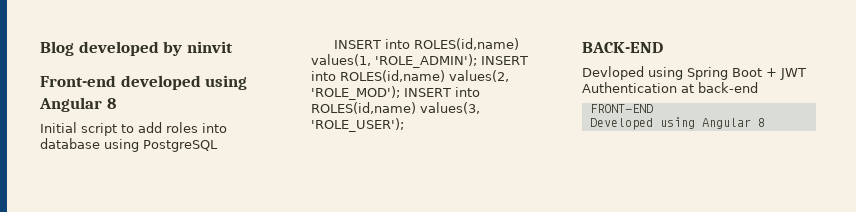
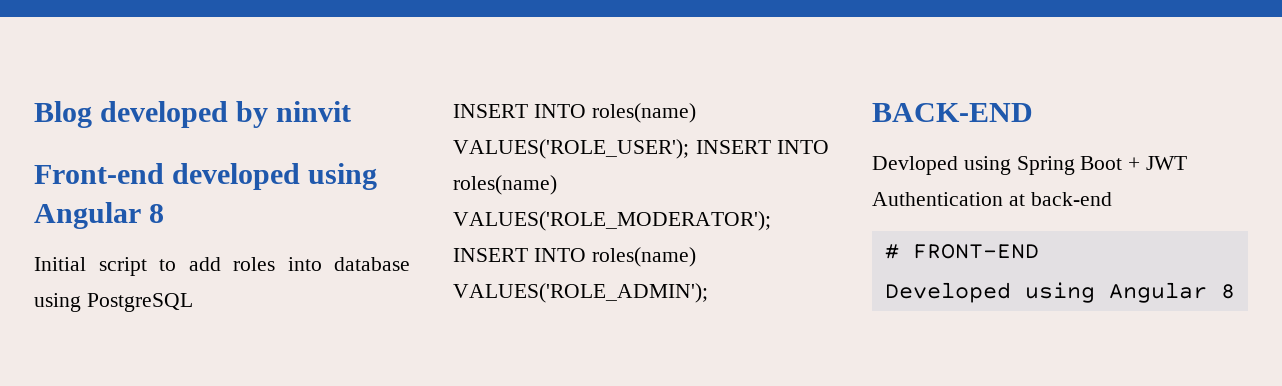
- INSERT into ROLES(id,name) values(1, 'ROLE_ADMIN'); INSERT into ROLES(id,name) values(2, 'ROLE_MOD'); INSERT into ROLES(id,name) values(3, 'ROLE_USER');
+ INSERT INTO roles(name) VALUES('ROLE_USER'); INSERT INTO roles(name) VALUES('ROLE_MODERATOR'); INSERT INTO roles(name) VALUES('ROLE_ADMIN');
- FRONT-END
+ # FRONT-END

